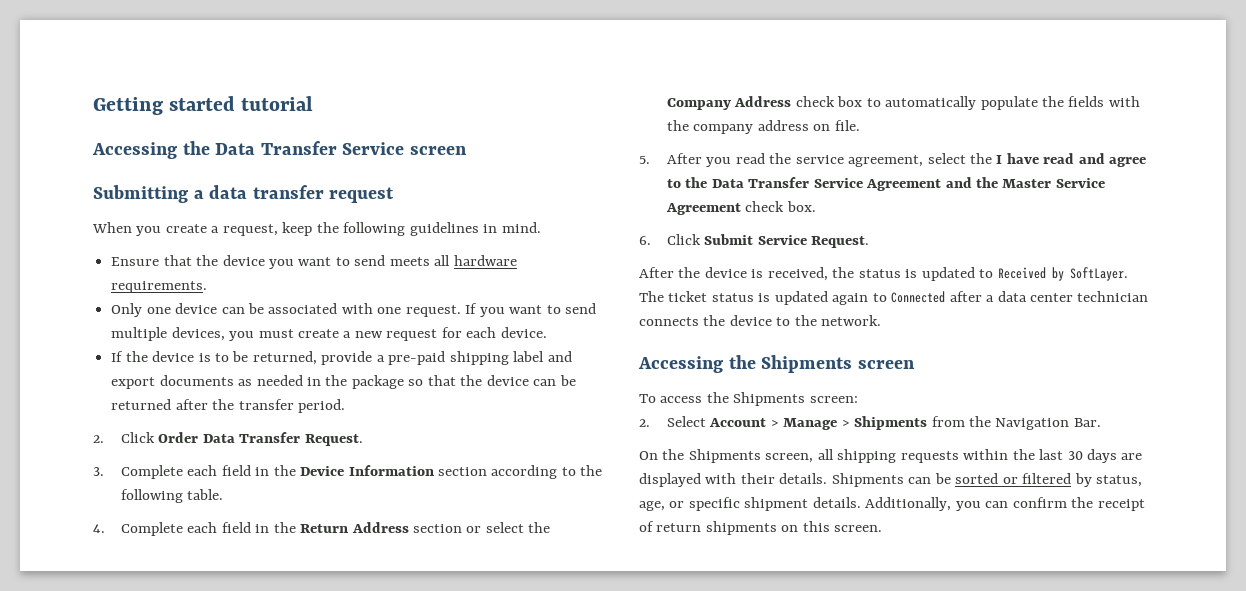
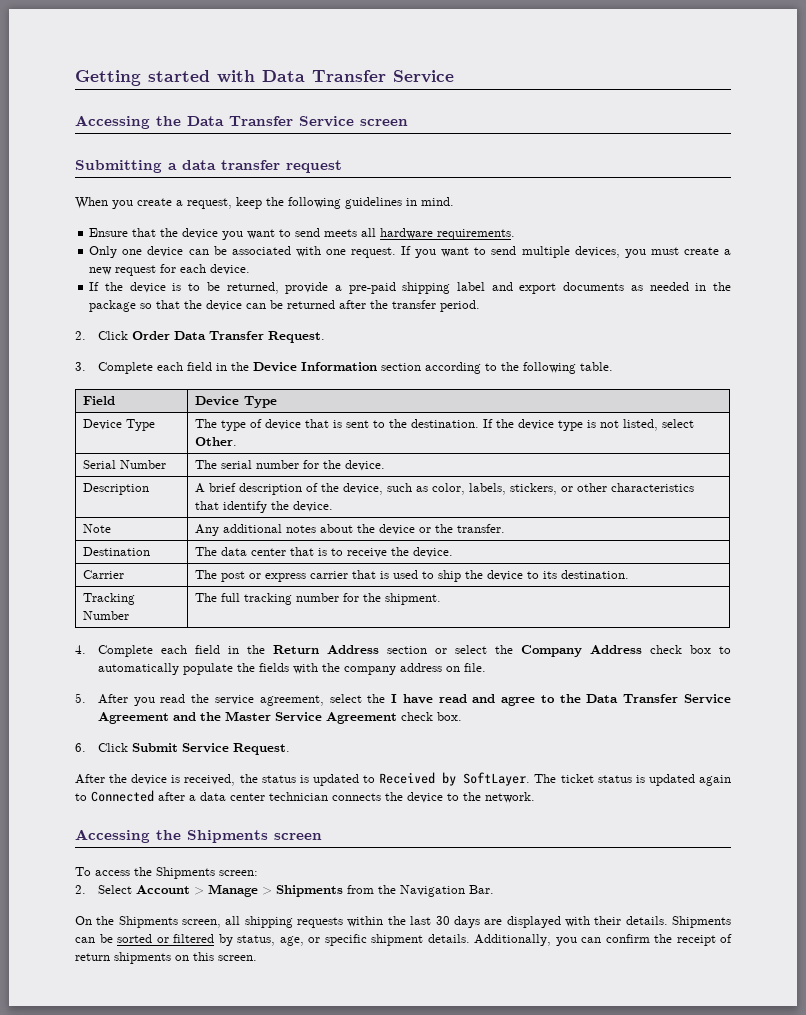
- Getting started tutorial
+ Getting started with Data Transfer Service
+ Field | Device Type
+ Device Type | The type of device that is sent to the destination. If the device type is not listed, select Other.
+ Serial Number | The serial number for the device.
+ Description | A brief description of the device, such as color, labels, stickers, or other characteristics that identify the device.
+ Note | Any additional notes about the device or the transfer.
+ Destination | The data center that is to receive the device.
+ Carrier | The post or express carrier that is used to ship the device to its destination.
+ Tracking Number | The full tracking number for the shipment.

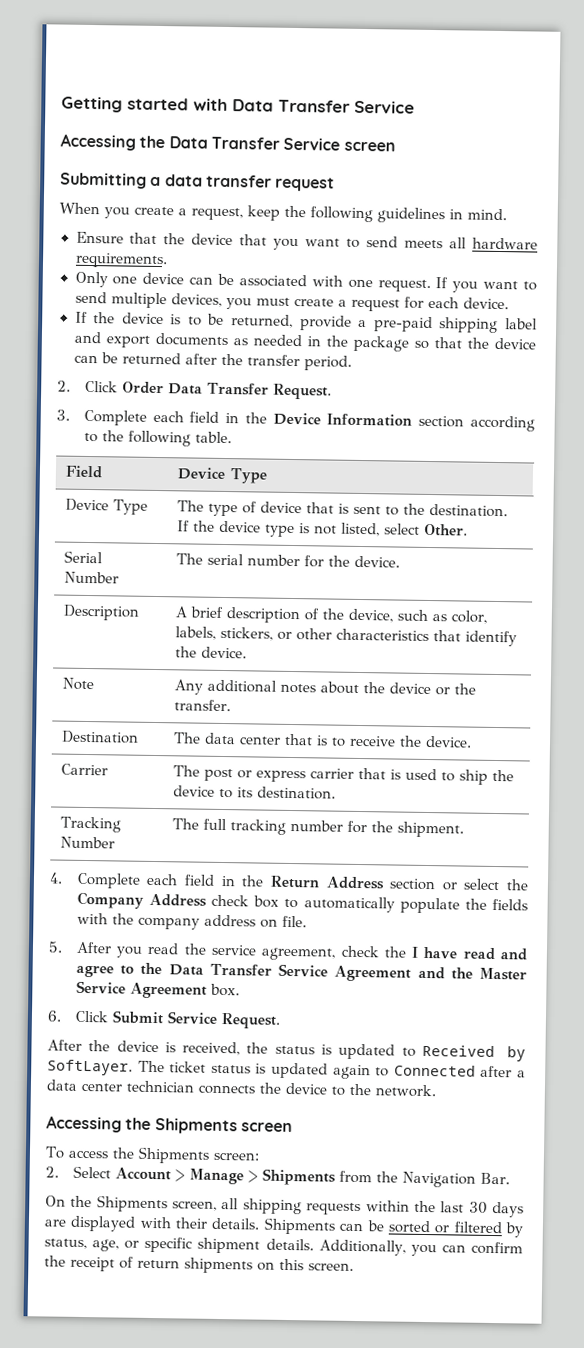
- Ensure that the device you want to send meets all hardware requirements.
+ Ensure that the device that you want to send meets all hardware requirements.
- If you want to send multiple devices, you must create a new request for each device.
+ If you want to send multiple devices, you must create a request for each device.
- 5. After you read the service agreement, select the I have read and agree to the Data Transfer Service Agreement and the Master Service Agreement check box.
+ 5. After you read the service agreement, check the I have read and agree to the Data Transfer Service Agreement and the Master Service Agreement box.

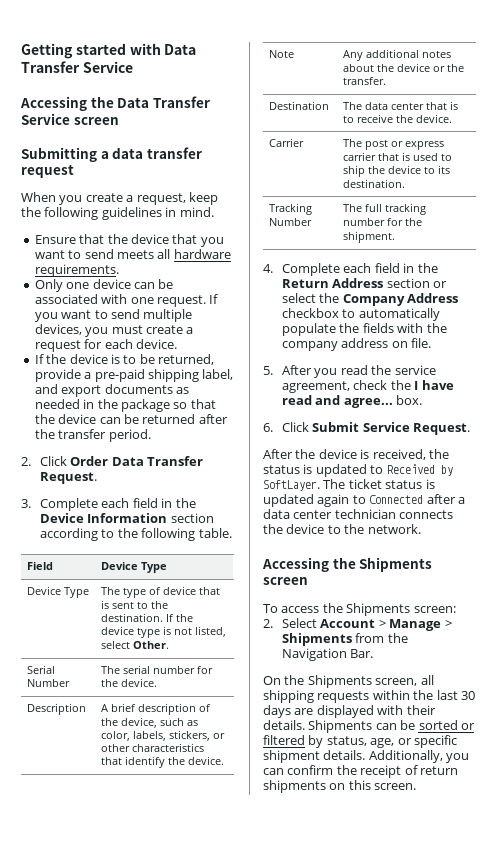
- If the device is to be returned, provide a pre-paid shipping label and export documents as needed in the package so that the device can be returned after the transfer period.
+ If the device is to be returned, provide a pre-paid shipping label, and export documents as needed in the package so that the device can be returned after the transfer period.
- 4. Complete each field in the Return Address section or select the Company Address check box to automatically populate the fields with the company address on file.
+ 4. Complete each field in the Return Address section or select the Company Address checkbox to automatically populate the fields with the company address on file.
- 5. After you read the service agreement, check the I have read and agree to the Data Transfer Service Agreement and the Master Service Agreement box.
+ 5. After you read the service agreement, check the I have read and agree... box.

